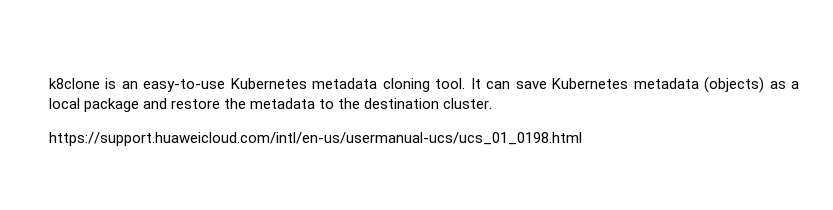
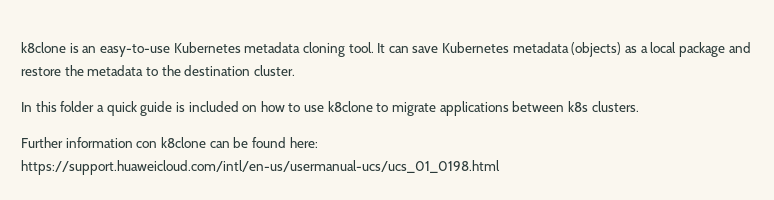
- https://support.huaweicloud.com/intl/en-us/usermanual-ucs/ucs_01_0198.html
+ In this folder a quick guide is included on how to use k8clone to migrate applications between k8s clusters.
+ Further information con k8clone can be found here: https://support.huaweicloud.com/intl/en-us/usermanual-ucs/ucs_01_0198.html

